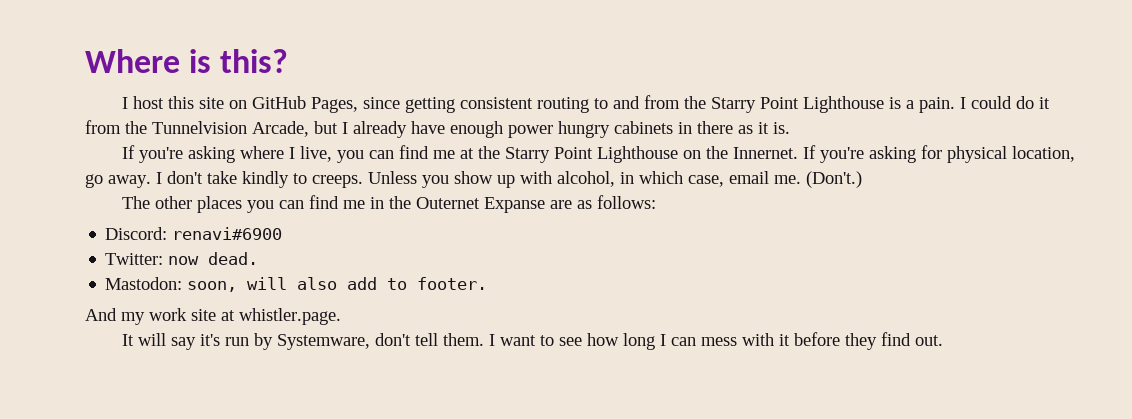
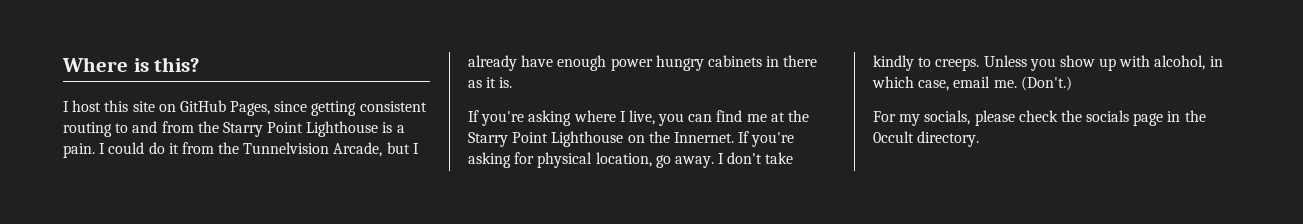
- The other places you can find me in the Outernet Expanse are as follows:
- Discord: renavi#6900
- Twitter: now dead.
- Mastodon: soon, will also add to footer.
- And my work site at whistler.page.
- It will say it's run by Systemware, don't tell them. I want to see how long I can mess with it before they find out.
+ For my socials, please check the socials page in the 0ccult directory.

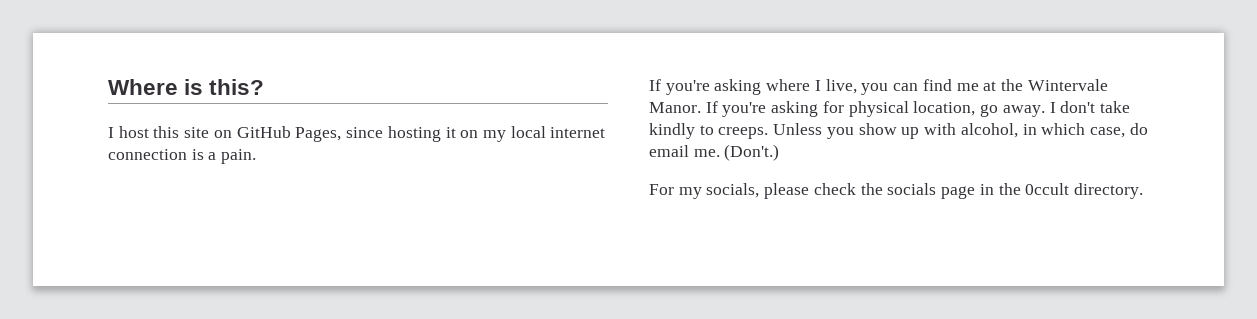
- I host this site on GitHub Pages, since getting consistent routing to and from the Starry Point Lighthouse is a pain. I could do it from the Tunnelvision Arcade, but I already have enough power hungry cabinets in there as it is.
+ I host this site on GitHub Pages, since hosting it on my local internet connection is a pain.
- If you're asking where I live, you can find me at the Starry Point Lighthouse on the Innernet.
+ If you're asking where I live, you can find me at the Wintervale Manor.
- Unless you show up with alcohol, in which case, email me.
+ Unless you show up with alcohol, in which case, do email me.

